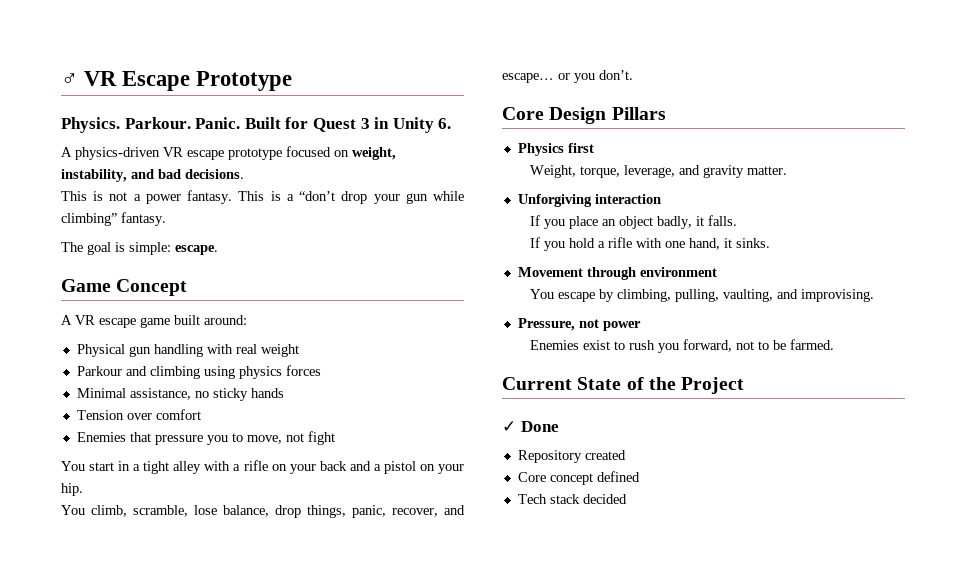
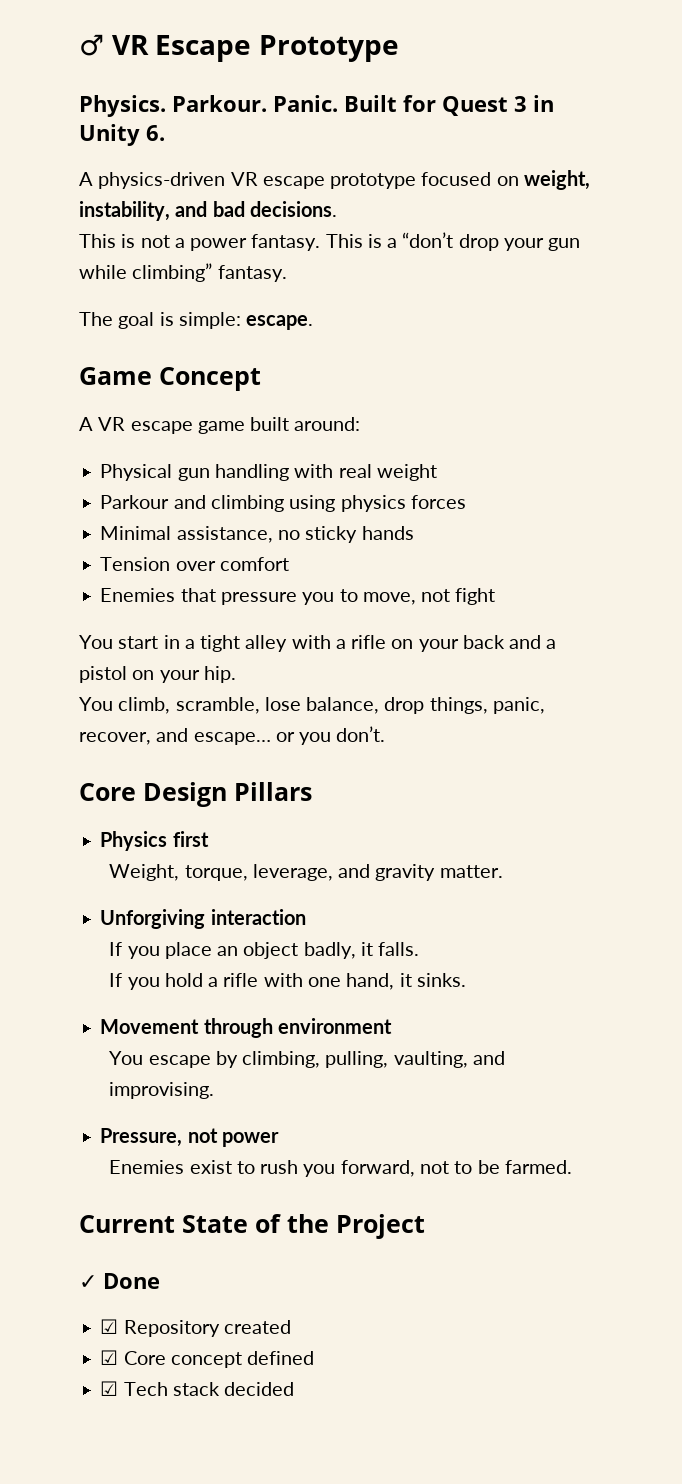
- Repository created
+ ☑ Repository created
- Core concept defined
+ ☑ Core concept defined
- Tech stack decided
+ ☑ Tech stack decided

